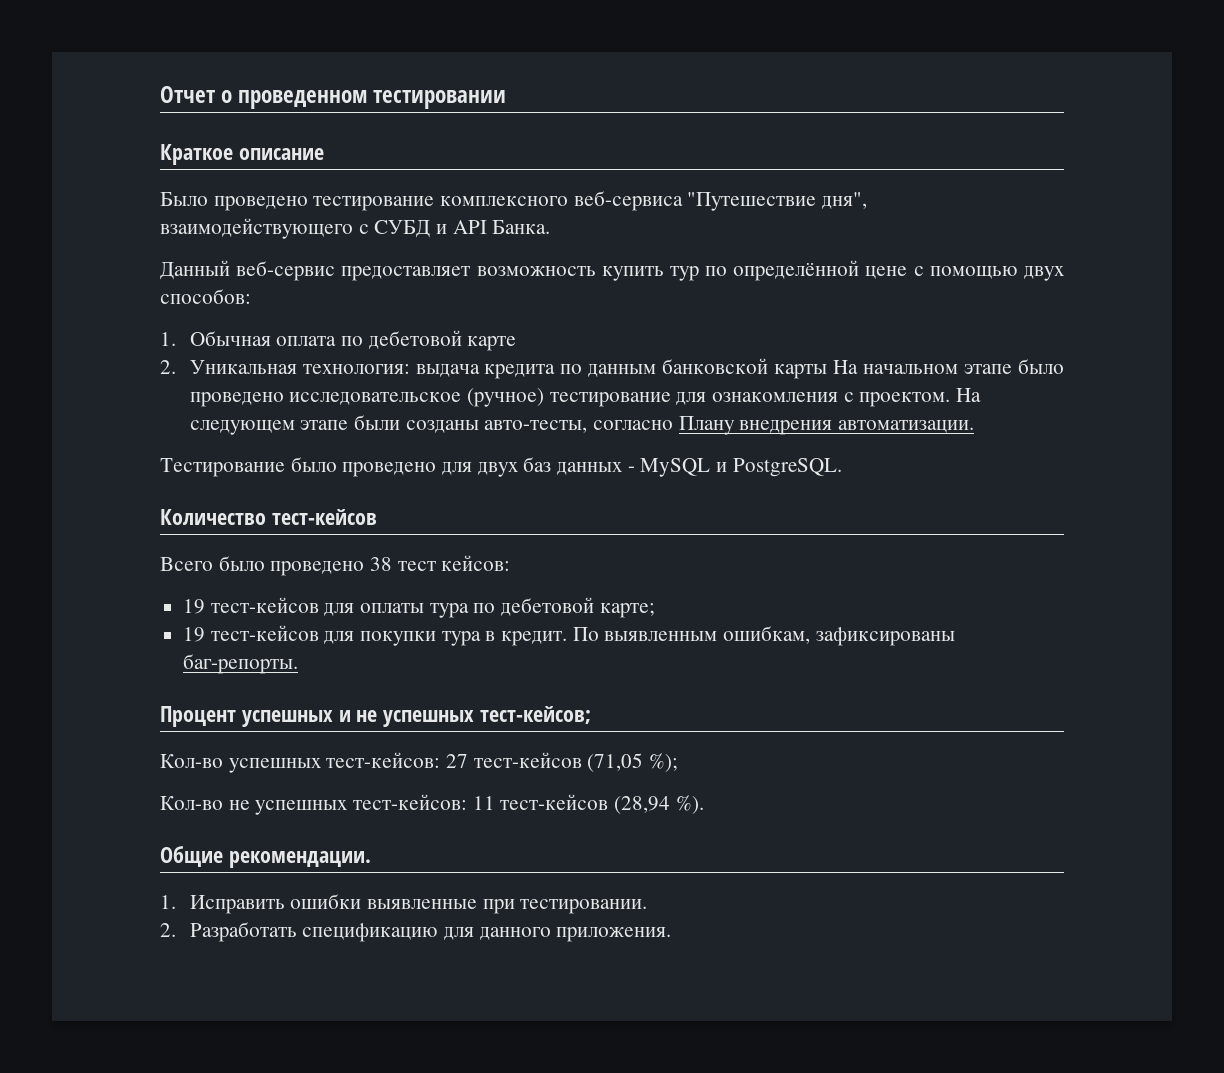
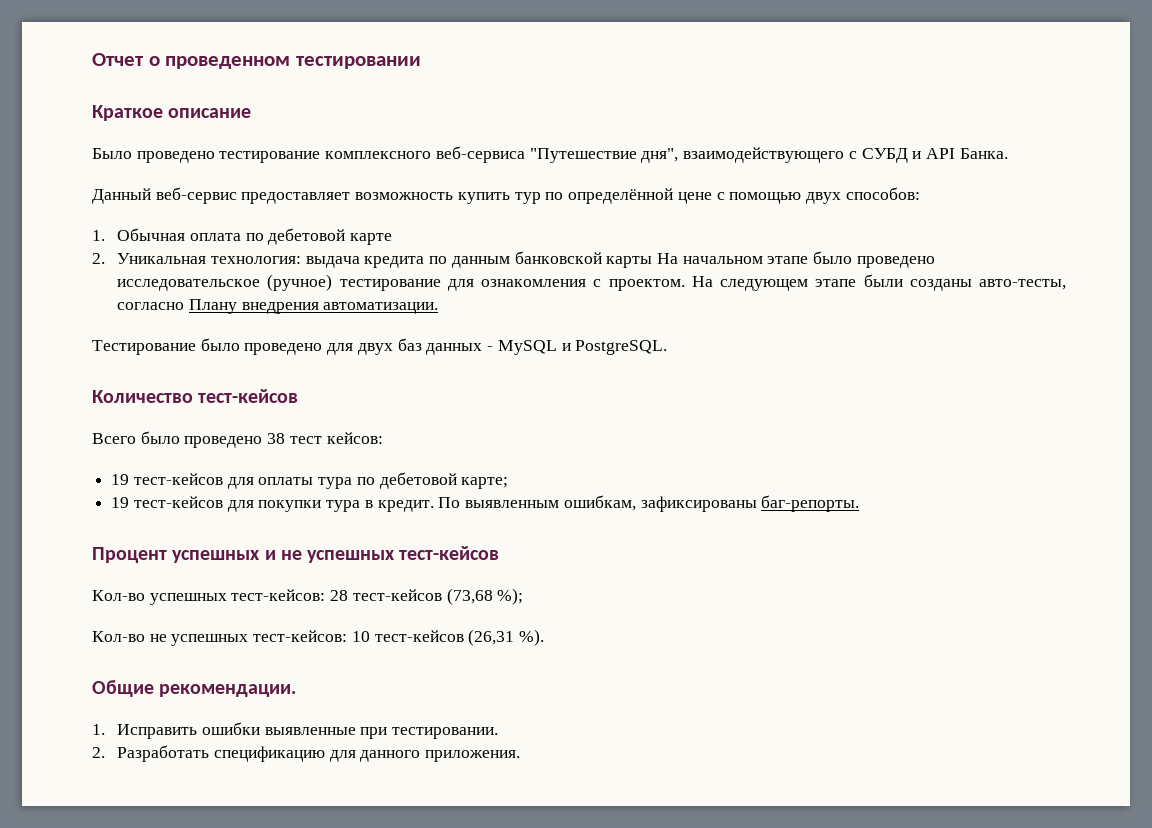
- Процент успешных и не успешных тест-кейсов;
+ Процент успешных и не успешных тест-кейсов
- Кол-во успешных тест-кейсов: 27 тест-кейсов (71,05 %);
+ Кол-во успешных тест-кейсов: 28 тест-кейсов (73,68 %);
- Кол-во не успешных тест-кейсов: 11 тест-кейсов (28,94 %).
+ Кол-во не успешных тест-кейсов: 10 тест-кейсов (26,31 %).

